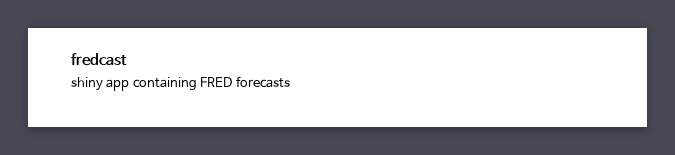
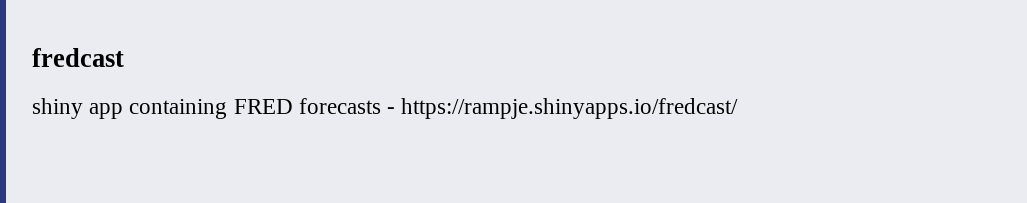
- shiny app containing FRED forecasts
+ shiny app containing FRED forecasts - https://rampje.shinyapps.io/fredcast/

